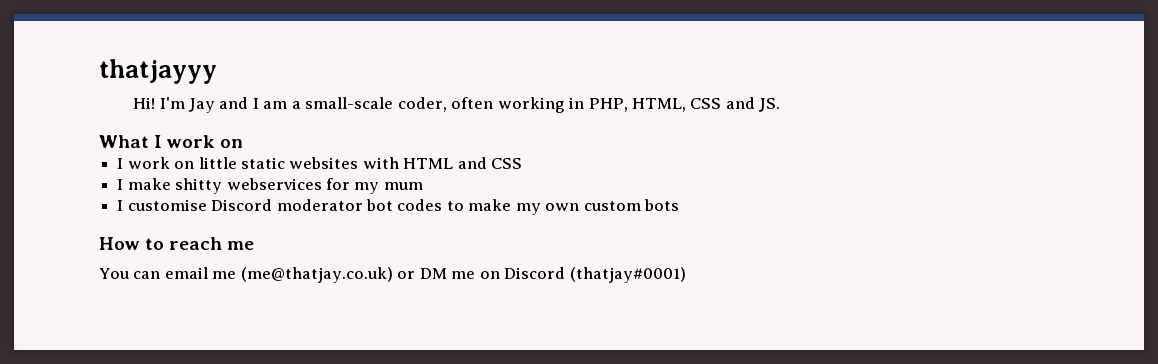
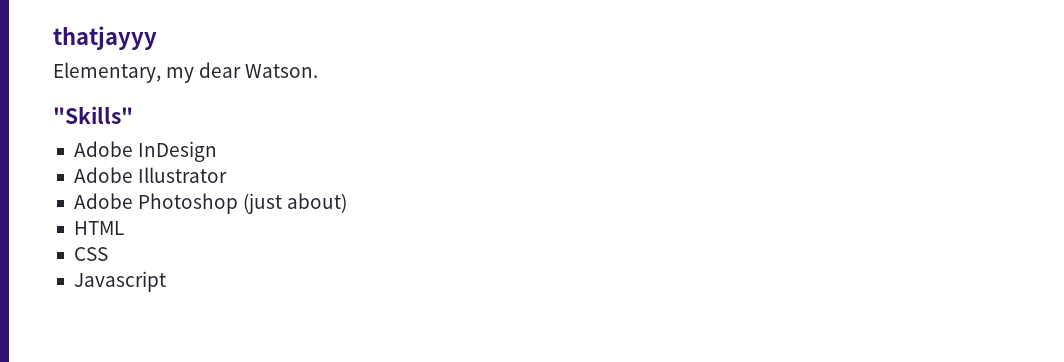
- Hi! I'm Jay and I am a small-scale coder, often working in PHP, HTML, CSS and JS.
- What I work on
- I work on little static websites with HTML and CSS
+ Elementary, my dear Watson.
+ "Skills"
+ Adobe InDesign
+ Adobe Illustrator
+ Adobe Photoshop (just about)
+ HTML
+ CSS
- I make shitty webservices for my mum
- I customise Discord moderator bot codes to make my own custom bots
- How to reach me
- You can email me (me@thatjay.co.uk) or DM me on Discord (thatjay#0001)
+ Javascript

